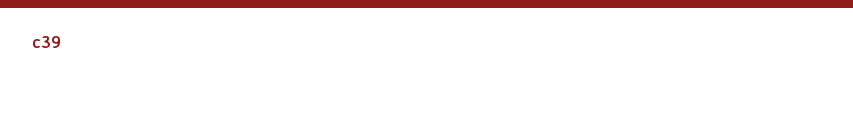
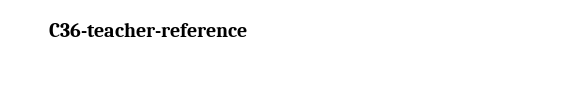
- c39
+ C36-teacher-reference

